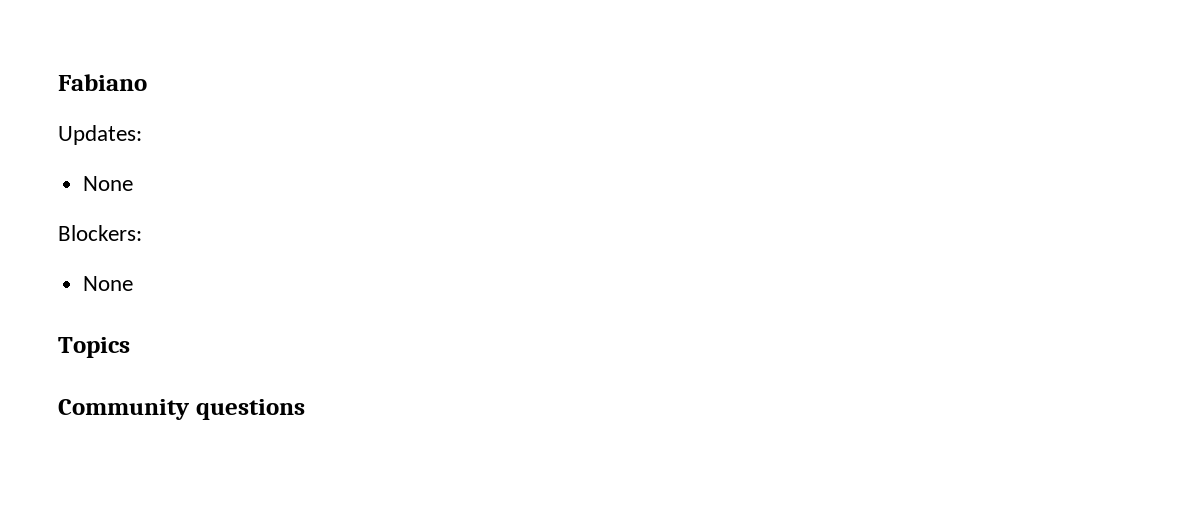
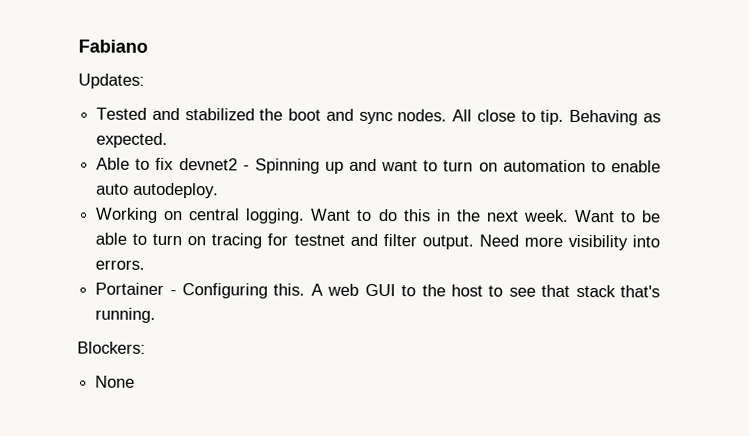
  Updates:
- None
+ Tested and stabilized the boot and sync nodes. All close to tip. Behaving as expected.
+ Able to fix devnet2 - Spinning up and want to turn on automation to enable auto autodeploy.
+ Working on central logging. Want to do this in the next week. Want to be able to turn on tracing for testnet and filter output. Need more visibility into errors.
+ Portainer - Configuring this. A web GUI to the host to see that stack that's running.
- Topics
- Community questions

